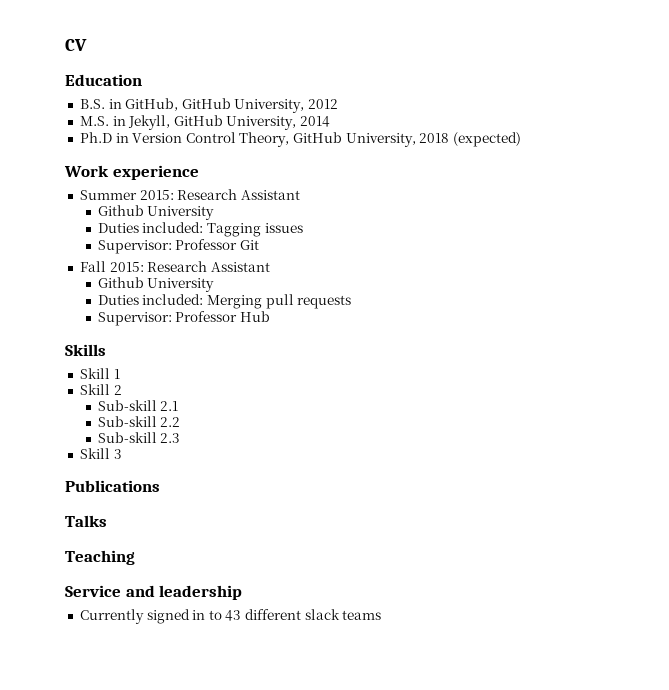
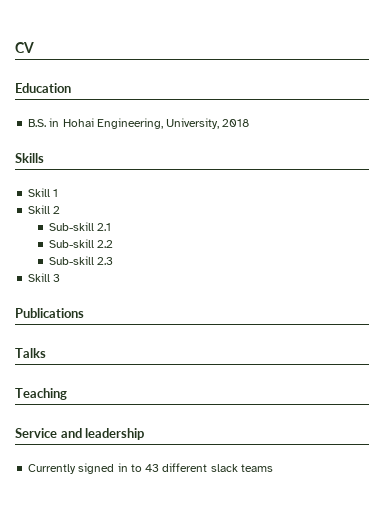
- B.S. in GitHub, GitHub University, 2012
- M.S. in Jekyll, GitHub University, 2014
- Ph.D in Version Control Theory, GitHub University, 2018 (expected)
- Work experience
- Summer 2015: Research Assistant
- Github University
- Duties included: Tagging issues
- Supervisor: Professor Git
- Fall 2015: Research Assistant
- Github University
- Duties included: Merging pull requests
- Supervisor: Professor Hub
+ B.S. in Hohai Engineering, University, 2018

